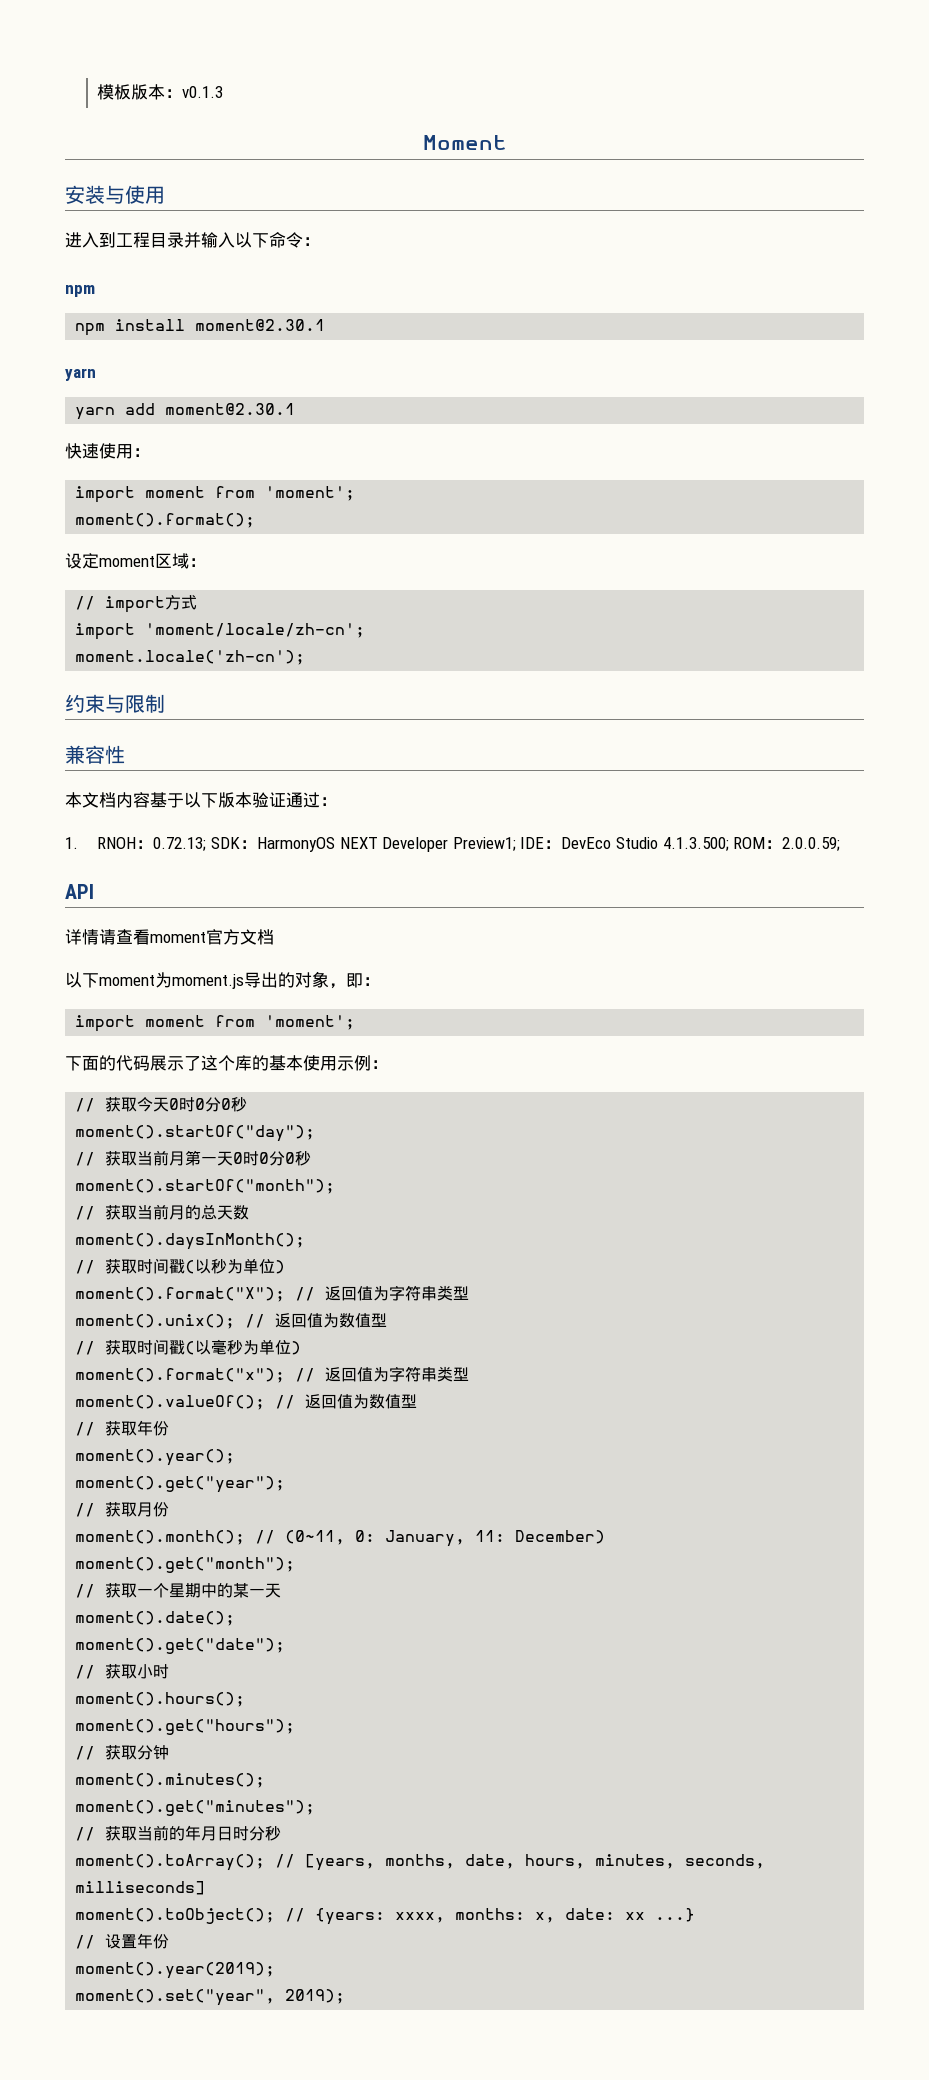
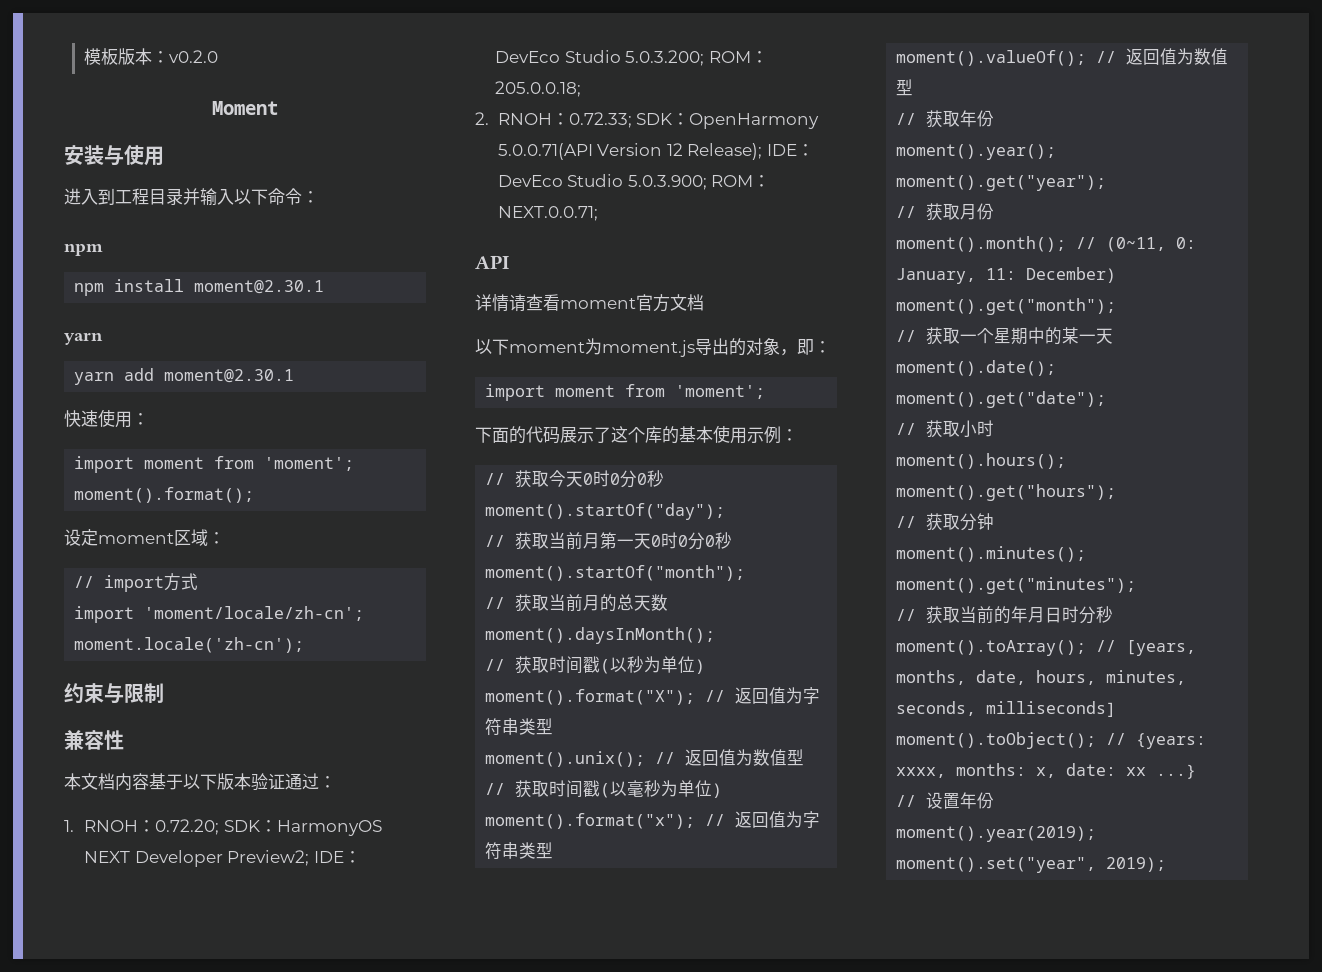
- 模板版本：v0.1.3
+ 模板版本：v0.2.0
- 1. RNOH：0.72.13; SDK：HarmonyOS NEXT Developer Preview1; IDE：DevEco Studio 4.1.3.500; ROM：2.0.0.59;
+ 1. RNOH：0.72.20; SDK：HarmonyOS NEXT Developer Preview2; IDE：DevEco Studio 5.0.3.200; ROM：205.0.0.18;
+ 2. RNOH：0.72.33; SDK：OpenHarmony 5.0.0.71(API Version 12 Release); IDE：DevEco Studio 5.0.3.900; ROM：NEXT.0.0.71;

